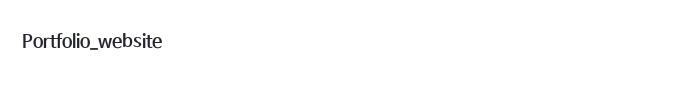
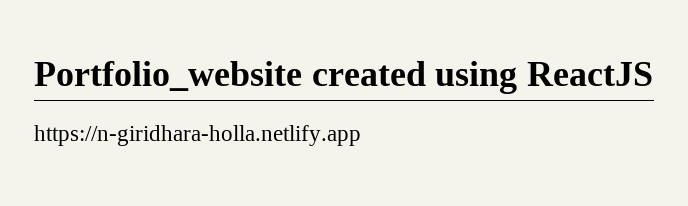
- Portfolio_website
+ Portfolio_website created using ReactJS
+ https://n-giridhara-holla.netlify.app

